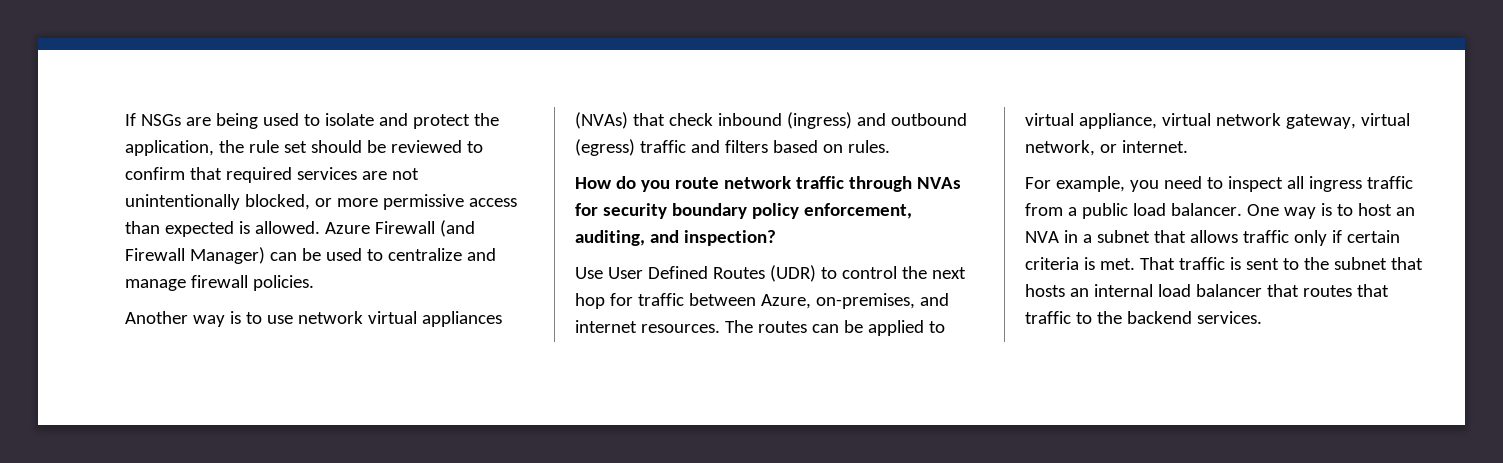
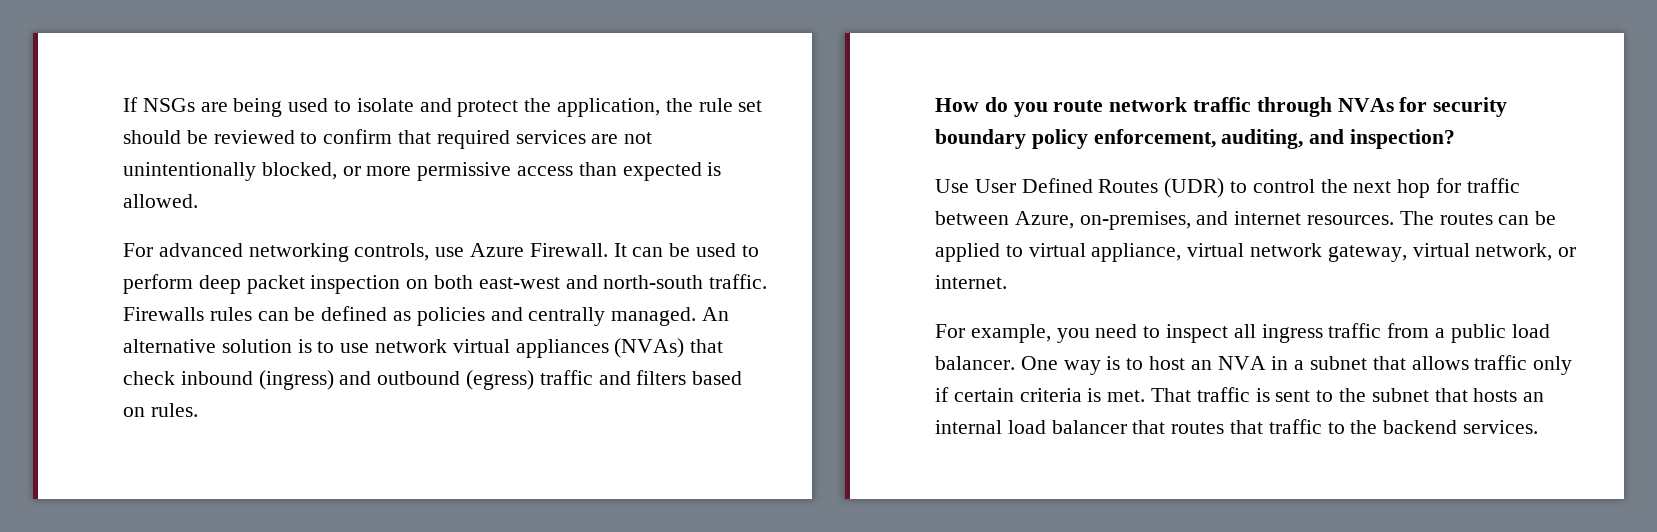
- If NSGs are being used to isolate and protect the application, the rule set should be reviewed to confirm that required services are not unintentionally blocked, or more permissive access than expected is allowed. Azure Firewall (and Firewall Manager) can be used to centralize and manage firewall policies.
- Another way is to use network virtual appliances (NVAs) that check inbound (ingress) and outbound (egress) traffic and filters based on rules.
+ If NSGs are being used to isolate and protect the application, the rule set should be reviewed to confirm that required services are not unintentionally blocked, or more permissive access than expected is allowed.
+ For advanced networking controls, use Azure Firewall. It can be used to perform deep packet inspection on both east-west and north-south traffic. Firewalls rules can be defined as policies and centrally managed. An alternative solution is to use network virtual appliances (NVAs) that check inbound (ingress) and outbound (egress) traffic and filters based on rules.

